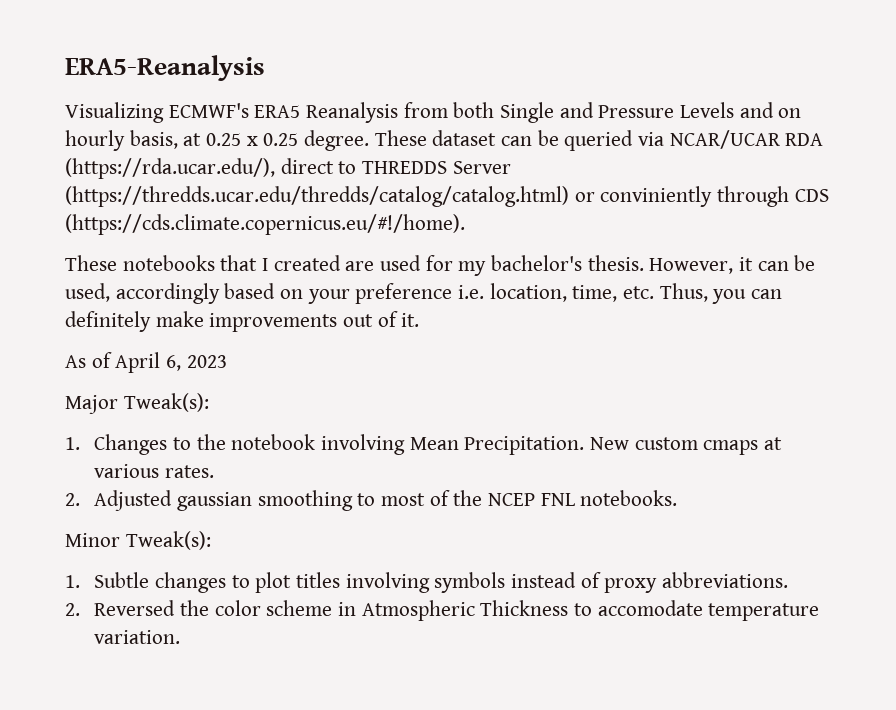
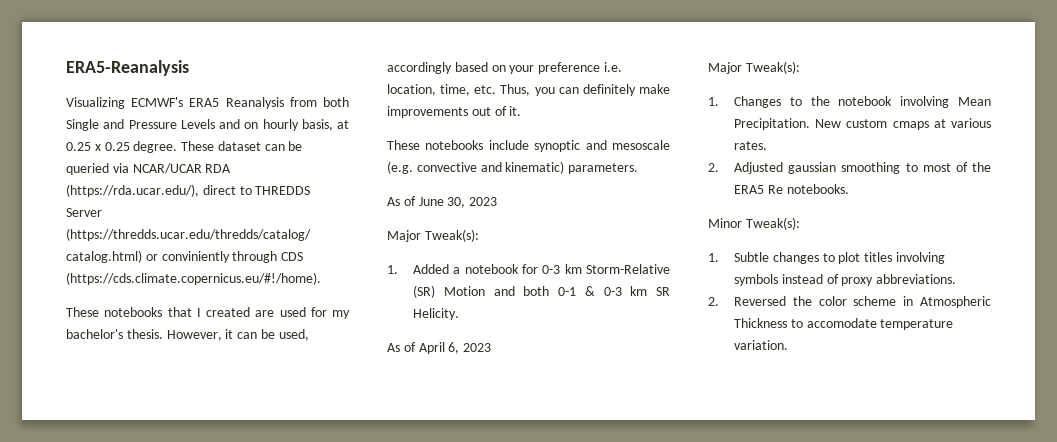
+ These notebooks include synoptic and mesoscale (e.g. convective and kinematic) parameters.
+ As of June 30, 2023
+ Major Tweak(s):
+ 1. Added a notebook for 0-3 km Storm-Relative (SR) Motion and both 0-1 & 0-3 km SR Helicity.
- 2. Adjusted gaussian smoothing to most of the NCEP FNL notebooks.
+ 2. Adjusted gaussian smoothing to most of the ERA5 Re notebooks.

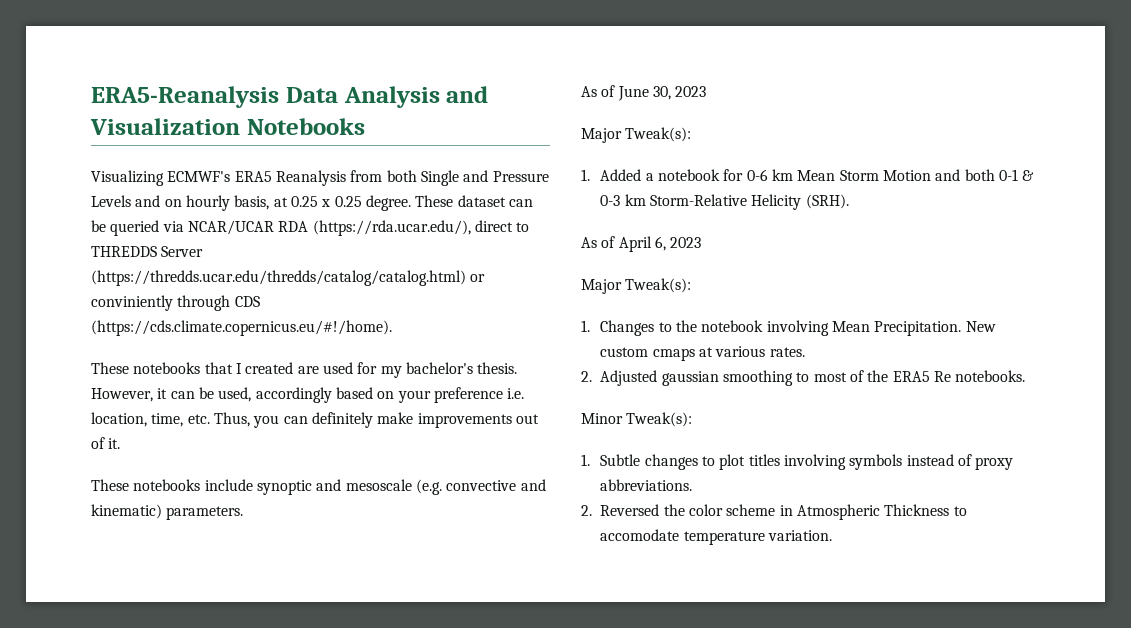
- ERA5-Reanalysis
+ ERA5-Reanalysis Data Analysis and Visualization Notebooks
- 1. Added a notebook for 0-3 km Storm-Relative (SR) Motion and both 0-1 & 0-3 km SR Helicity.
+ 1. Added a notebook for 0-6 km Mean Storm Motion and both 0-1 & 0-3 km Storm-Relative Helicity (SRH).

